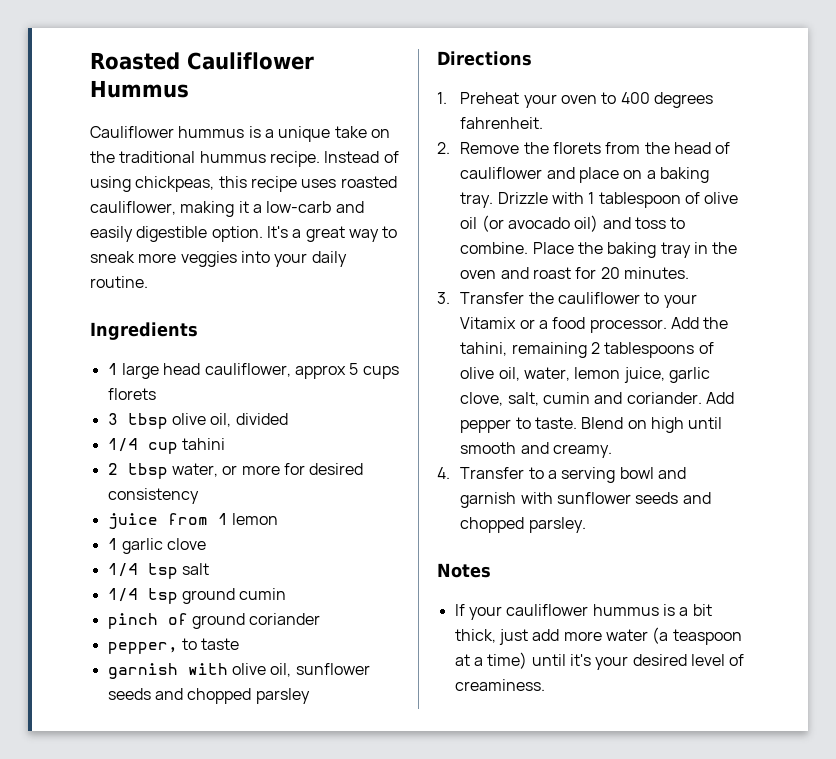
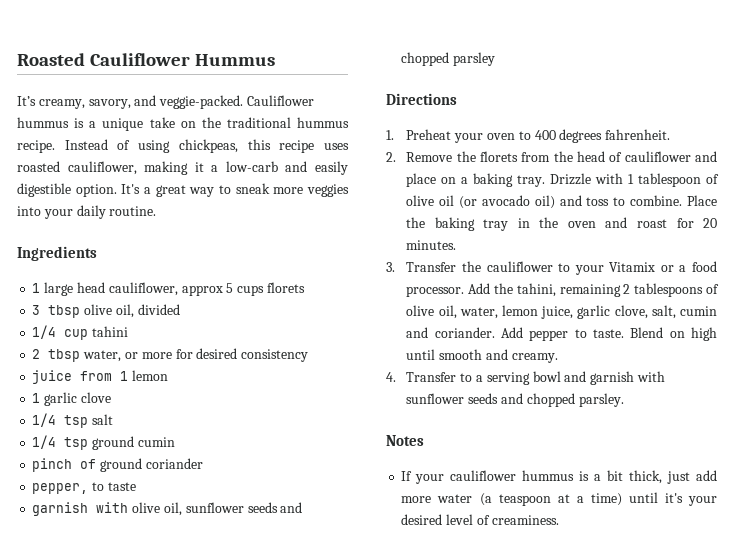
+ It’s creamy, savory, and veggie-packed.

